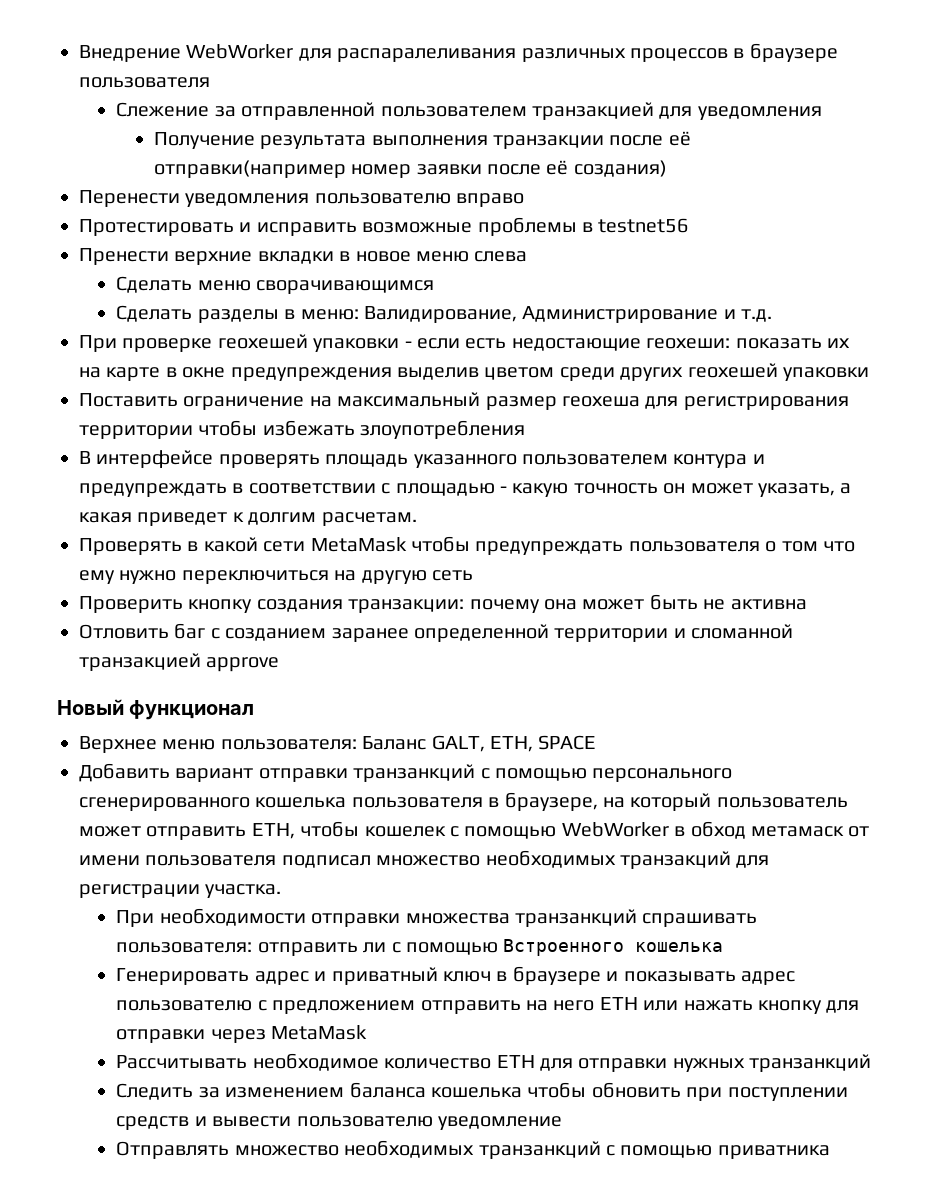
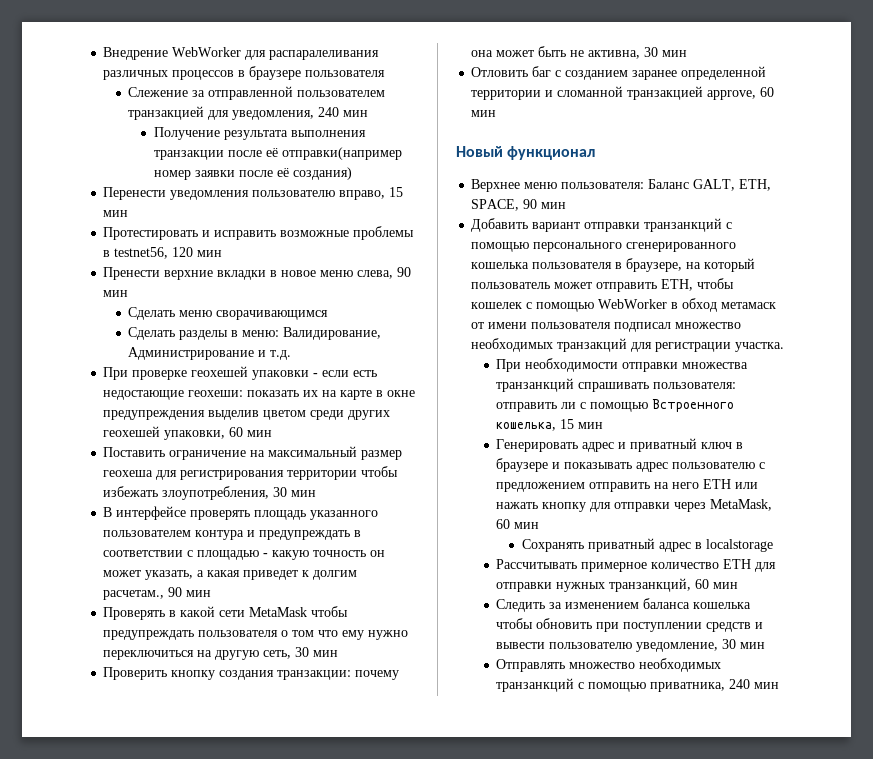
- Слежение за отправленной пользователем транзакцией для уведомления
+ Слежение за отправленной пользователем транзакцией для уведомления, 240 мин
- Перенести уведомления пользователю вправо
+ Перенести уведомления пользователю вправо, 15 мин
- Протестировать и исправить возможные проблемы в testnet56
+ Протестировать и исправить возможные проблемы в testnet56, 120 мин
- Пренести верхние вкладки в новое меню слева
+ Пренести верхние вкладки в новое меню слева, 90 мин
- При проверке геохешей упаковки - если есть недостающие геохеши: показать их на карте в окне предупреждения выделив цветом среди других геохешей упаковки
+ При проверке геохешей упаковки - если есть недостающие геохеши: показать их на карте в окне предупреждения выделив цветом среди других геохешей упаковки, 60 мин
- Поставить ограничение на максимальный размер геохеша для регистрирования территории чтобы избежать злоупотребления
+ Поставить ограничение на максимальный размер геохеша для регистрирования территории чтобы избежать злоупотребления, 30 мин
- В интерфейсе проверять площадь указанного пользователем контура и предупреждать в соответствии с площадью - какую точность он может указать, а какая приведет к долгим расчетам.
+ В интерфейсе проверять площадь указанного пользователем контура и предупреждать в соответствии с площадью - какую точность он может указать, а какая приведет к долгим расчетам., 90 мин
- Проверять в какой сети MetaMask чтобы предупреждать пользователя о том что ему нужно переключиться на другую сеть
+ Проверять в какой сети MetaMask чтобы предупреждать пользователя о том что ему нужно переключиться на другую сеть, 30 мин
- Проверить кнопку создания транзакции: почему она может быть не активна
+ Проверить кнопку создания транзакции: почему она может быть не активна, 30 мин
- Отловить баг с созданием заранее определенной территории и сломанной транзакцией approve
+ Отловить баг с созданием заранее определенной территории и сломанной транзакцией approve, 60 мин
- Верхнее меню пользователя: Баланс GALT, ETH, SPACE
+ Верхнее меню пользователя: Баланс GALT, ETH, SPACE, 90 мин
- При необходимости отправки множества транзанкций спрашивать пользователя: отправить ли с помощью Встроенного кошелька
+ При необходимости отправки множества транзанкций спрашивать пользователя: отправить ли с помощью Встроенного кошелька, 15 мин
- Генерировать адрес и приватный ключ в браузере и показывать адрес пользователю с предложением отправить на него ETH или нажать кнопку для отправки через MetaMask
+ Генерировать адрес и приватный ключ в браузере и показывать адрес пользователю с предложением отправить на него ETH или нажать кнопку для отправки через MetaMask, 60 мин
+ Сохранять приватный адрес в localstorage
- Рассчитывать необходимое количество ETH для отправки нужных транзанкций
+ Рассчитывать примерное количество ETH для отправки нужных транзанкций, 60 мин
- Следить за изменением баланса кошелька чтобы обновить при поступлении средств и вывести пользователю уведомление
+ Следить за изменением баланса кошелька чтобы обновить при поступлении средств и вывести пользователю уведомление, 30 мин
- Отправлять множество необходимых транзанкций с помощью приватника
+ Отправлять множество необходимых транзанкций с помощью приватника, 240 мин

